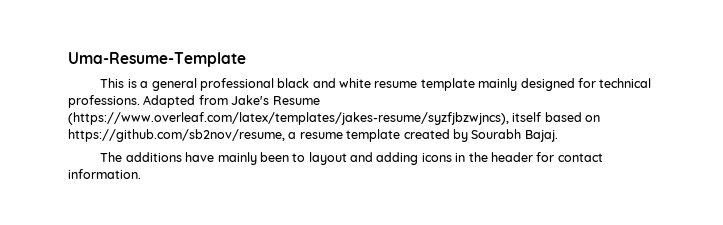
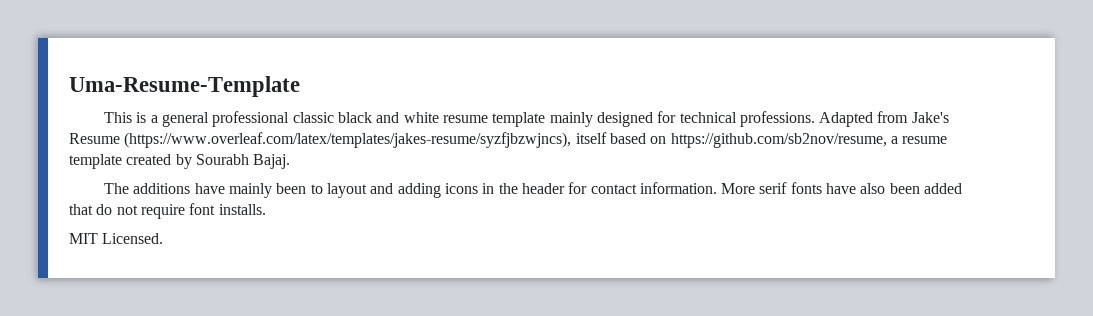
- This is a general professional black and white resume template mainly designed for technical professions.
+ This is a general professional classic black and white resume template mainly designed for technical professions.
+ More serif fonts have also been added that do not require font installs.
+ MIT Licensed.

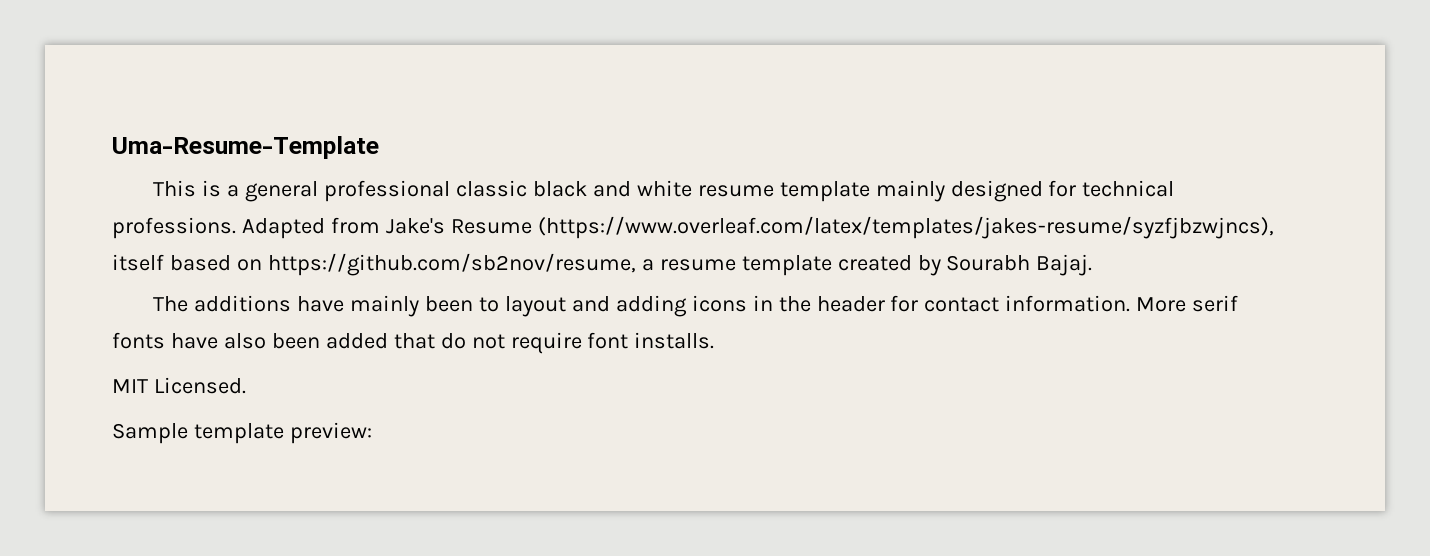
+ Sample template preview:

